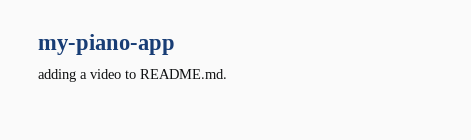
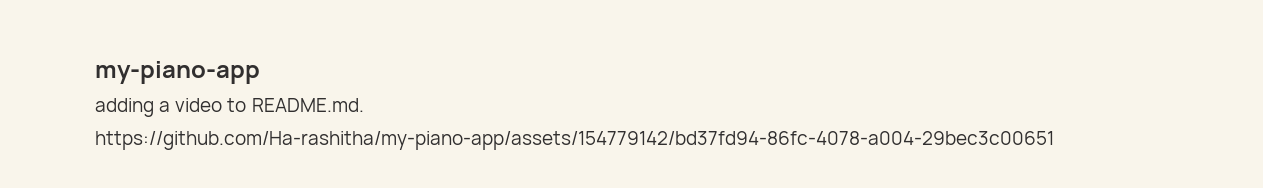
+ https://github.com/Ha-rashitha/my-piano-app/assets/154779142/bd37fd94-86fc-4078-a004-29bec3c00651

